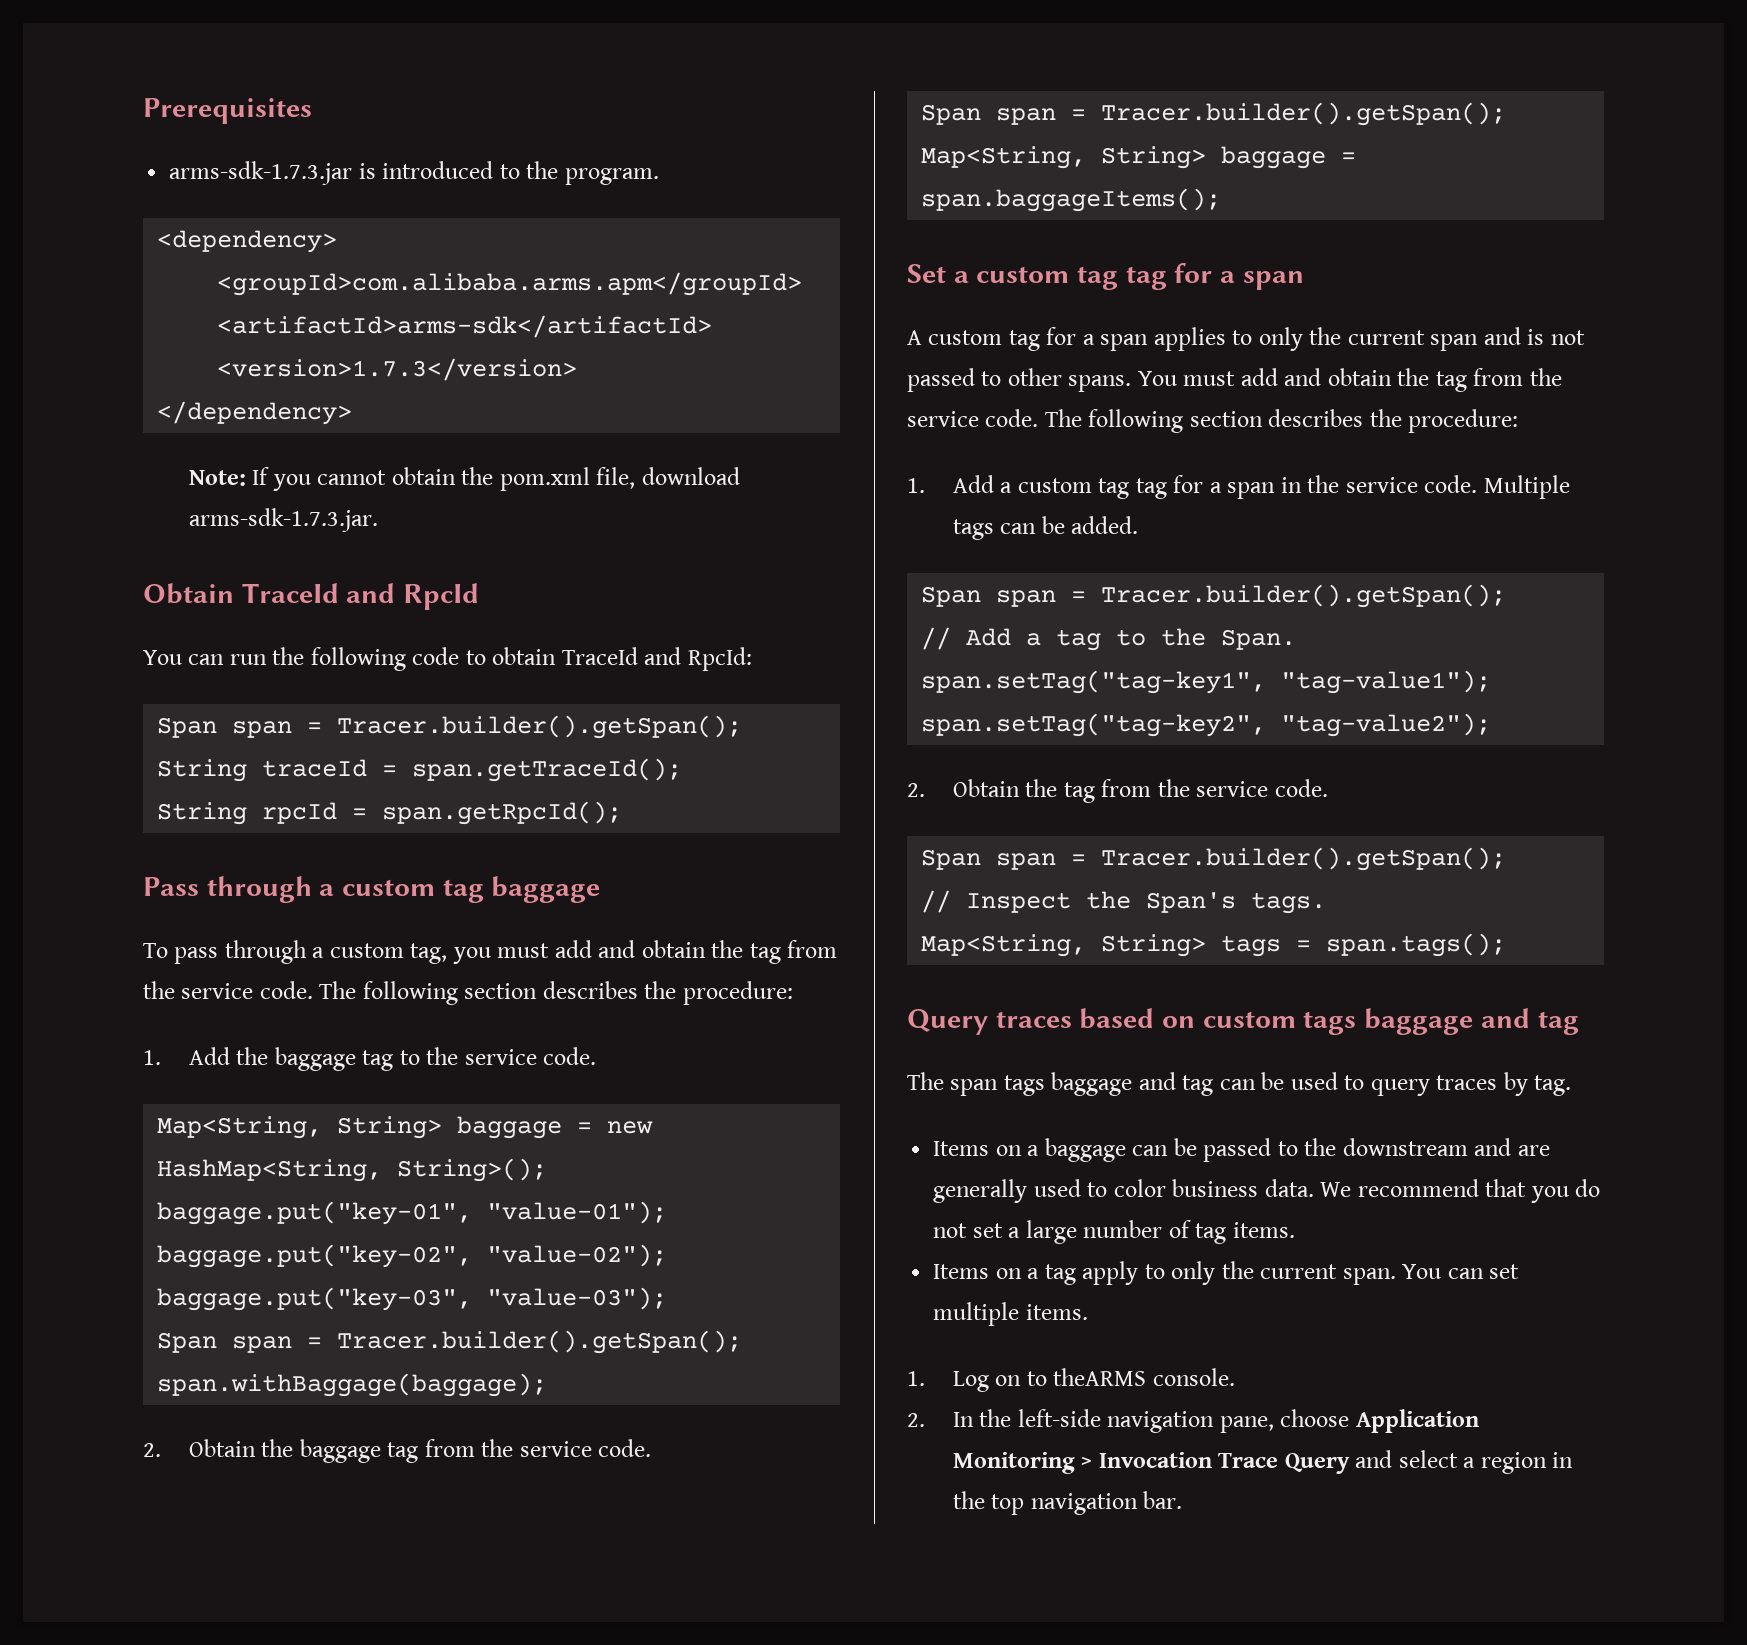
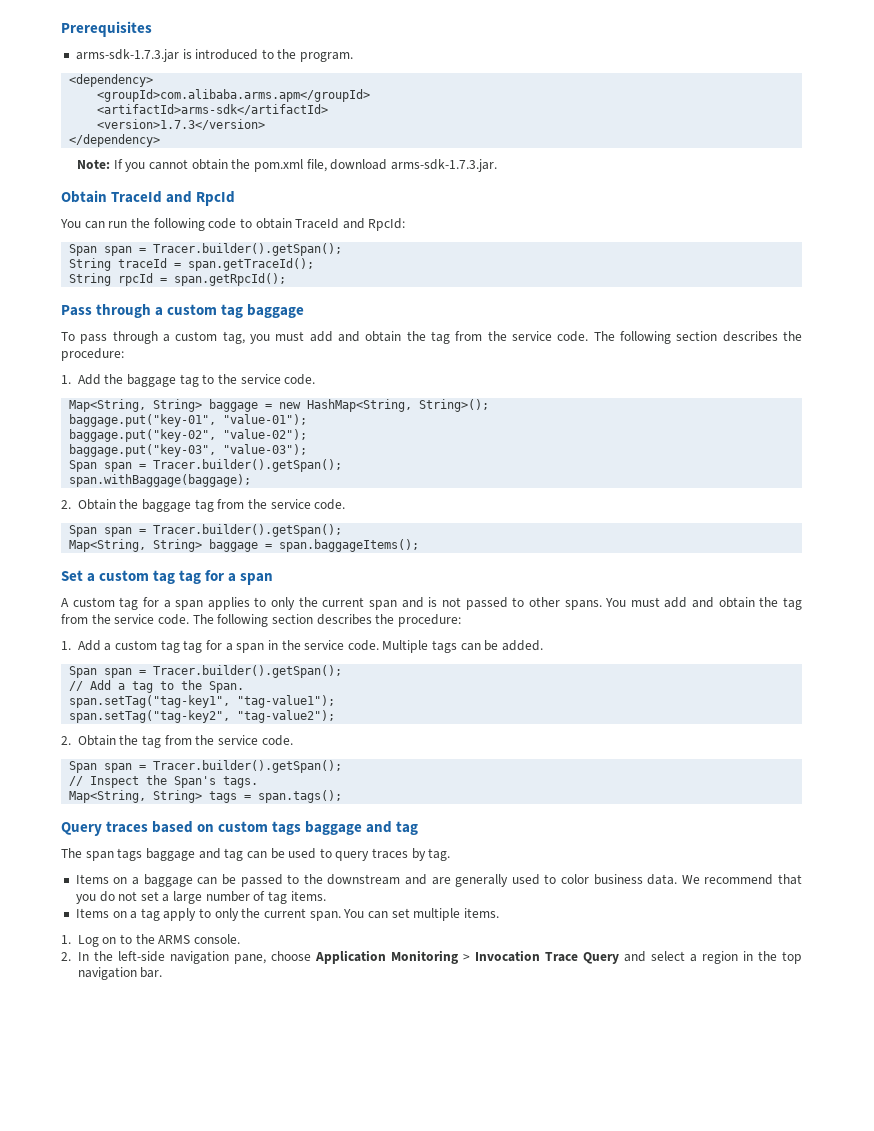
- 1. Log on to theARMS console.
+ 1. Log on to the ARMS console.

